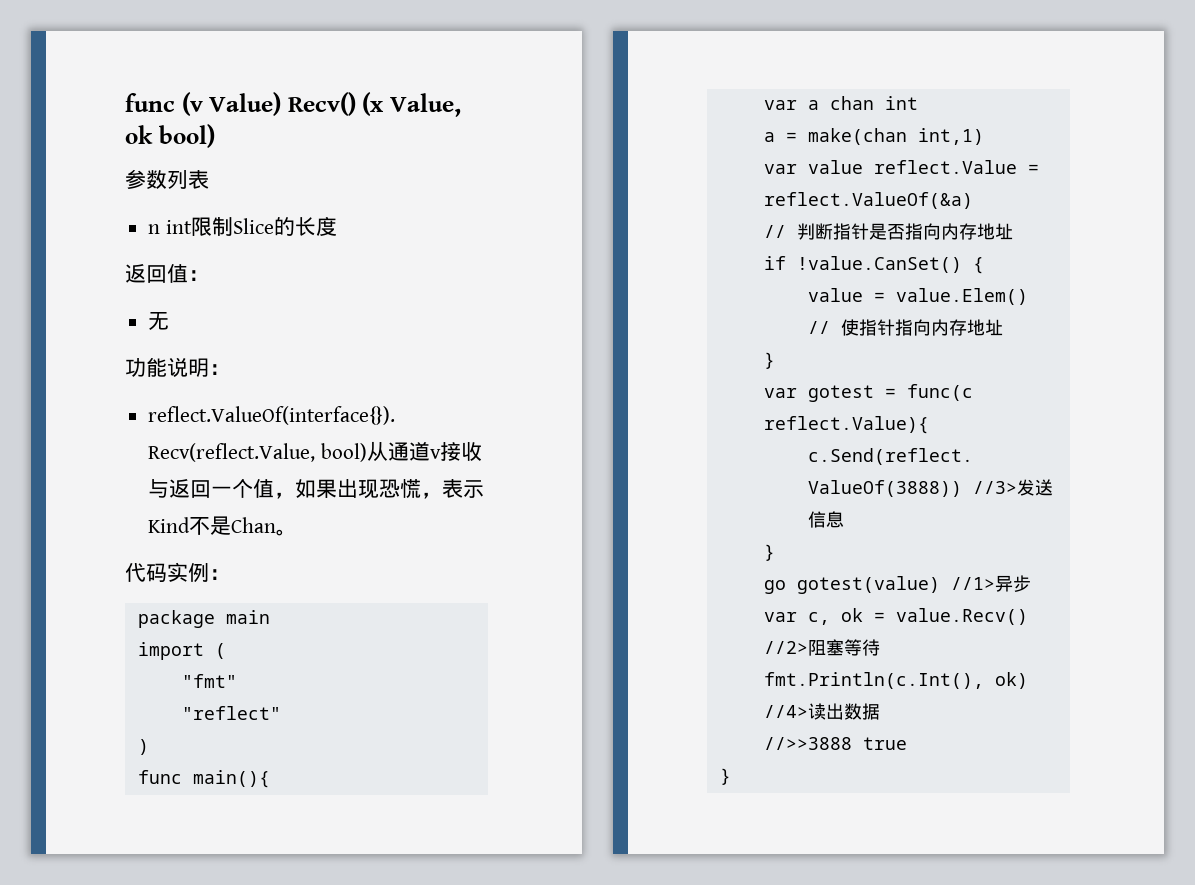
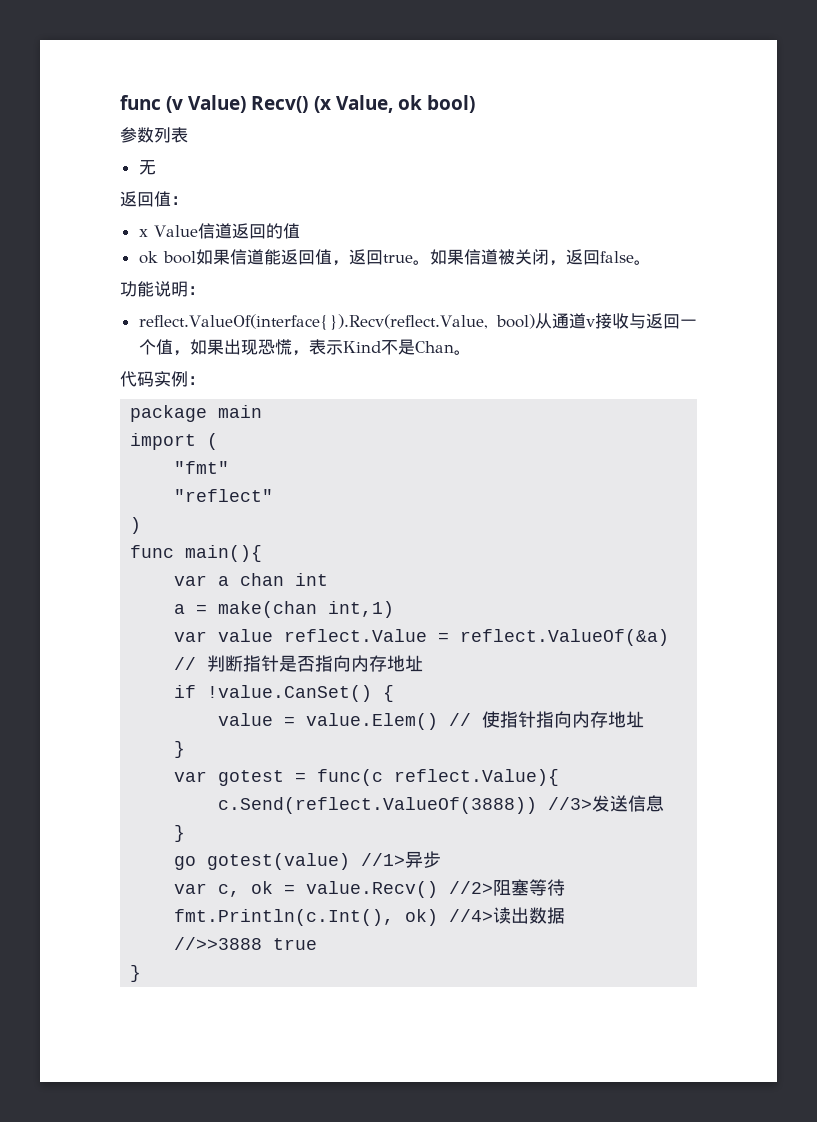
- n int限制Slice的长度
+ 无
  返回值：
- 无
+ x Value信道返回的值
+ ok bool如果信道能返回值，返回true。如果信道被关闭，返回false。

